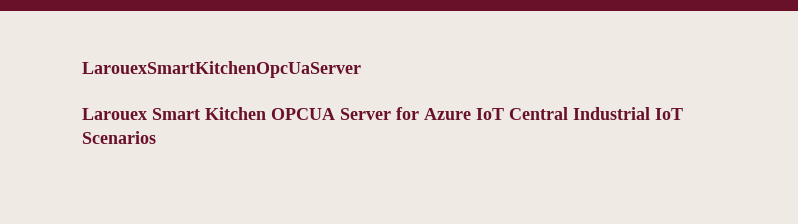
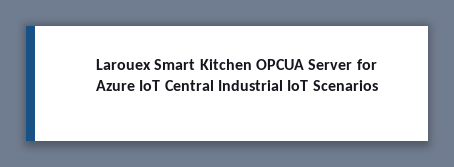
- LarouexSmartKitchenOpcUaServer

